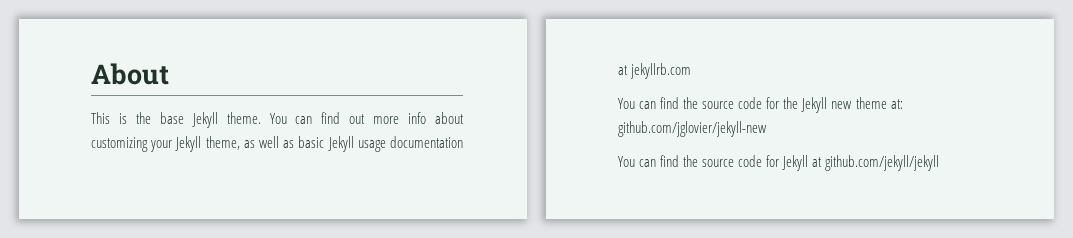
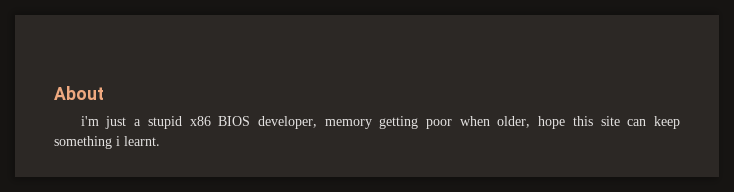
- This is the base Jekyll theme. You can find out more info about customizing your Jekyll theme, as well as basic Jekyll usage documentation at jekyllrb.com
- You can find the source code for the Jekyll new theme at: github.com/jglovier/jekyll-new
- You can find the source code for Jekyll at github.com/jekyll/jekyll
+ i'm just a stupid x86 BIOS developer, memory getting poor when older, hope this site can keep something i learnt.

